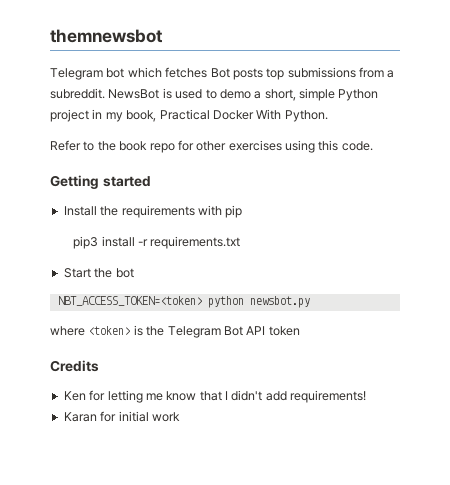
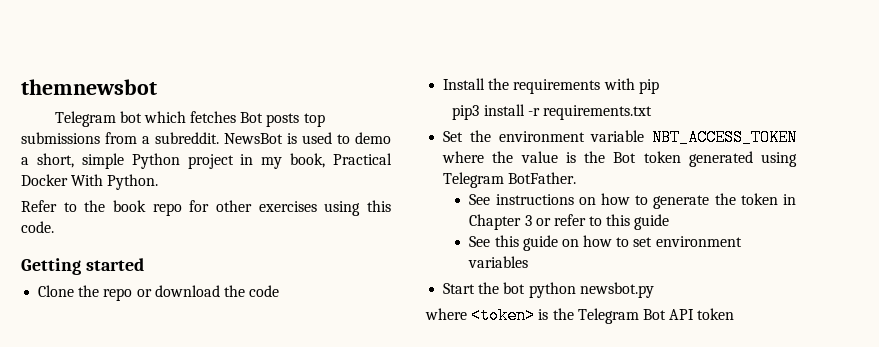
+ Clone the repo or download the code
+ Set the environment variable NBT_ACCESS_TOKEN where the value is the Bot token generated using Telegram BotFather.
+ See instructions on how to generate the token in Chapter 3 or refer to this guide
+ See this guide on how to set environment variables
- Start the bot
- NBT_ACCESS_TOKEN=<token> python newsbot.py
+ Start the bot python newsbot.py
- Credits
- Ken for letting me know that I didn't add requirements!
- Karan for initial work

